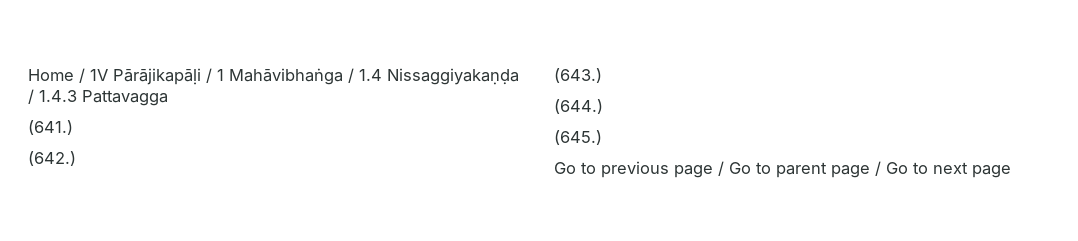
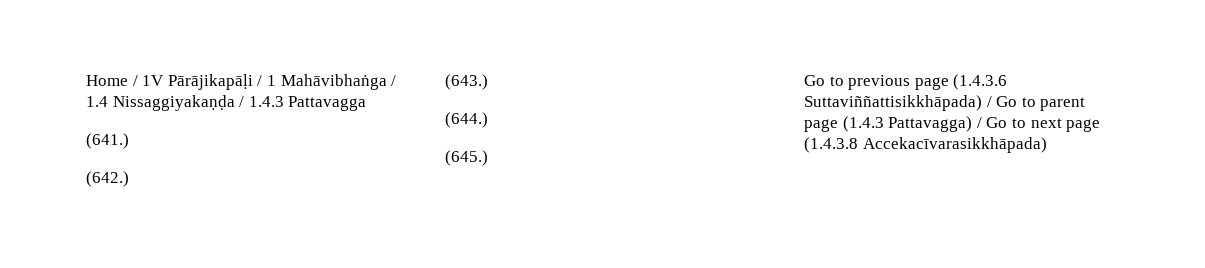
- Go to previous page / Go to parent page / Go to next page
+ Go to previous page (1.4.3.6 Suttaviññattisikkhāpada) / Go to parent page (1.4.3 Pattavagga) / Go to next page (1.4.3.8 Accekacīvarasikkhāpada)

